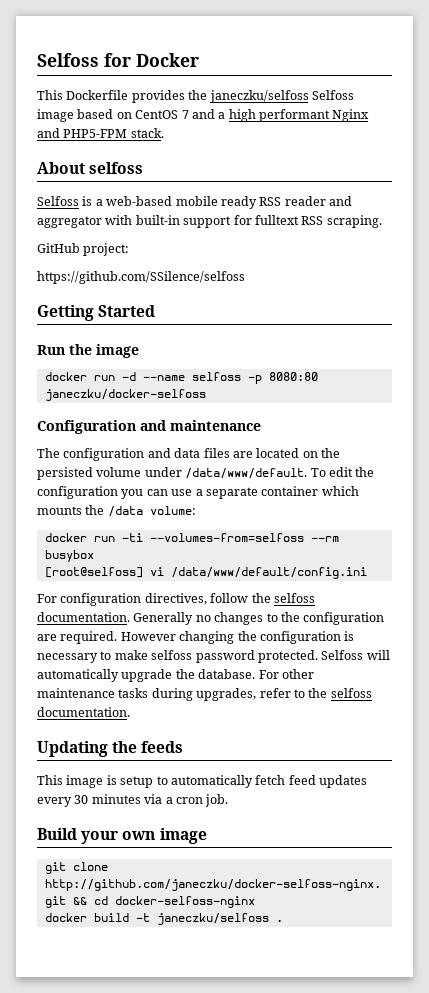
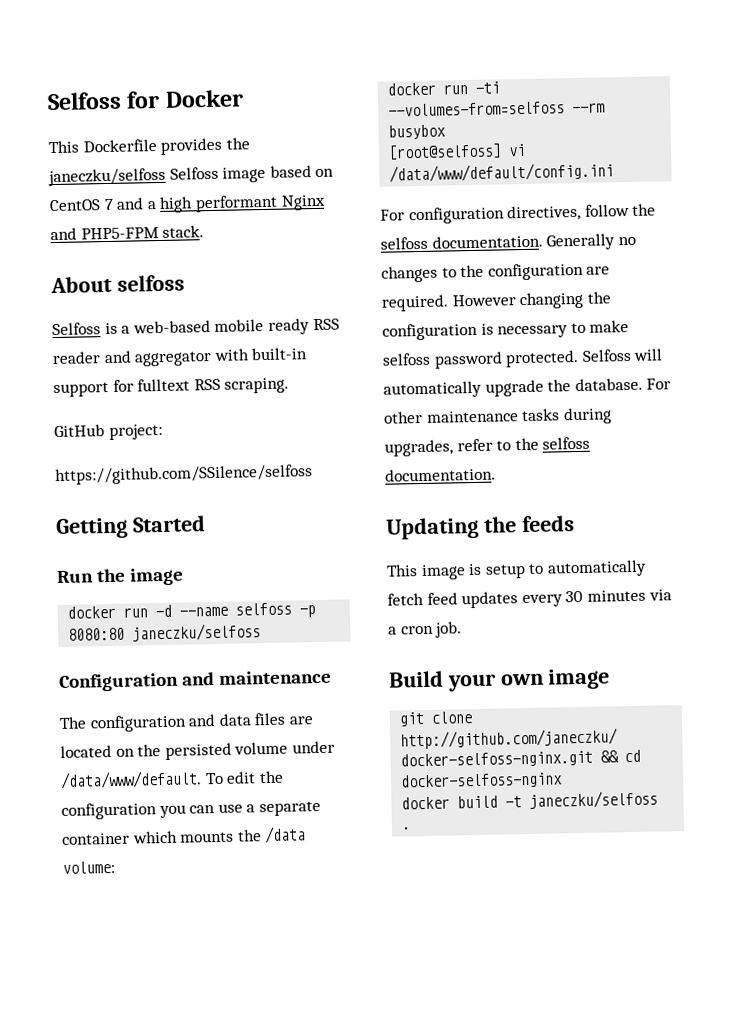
- docker run -d --name selfoss -p 8080:80 janeczku/docker-selfoss
+ docker run -d --name selfoss -p 8080:80 janeczku/selfoss

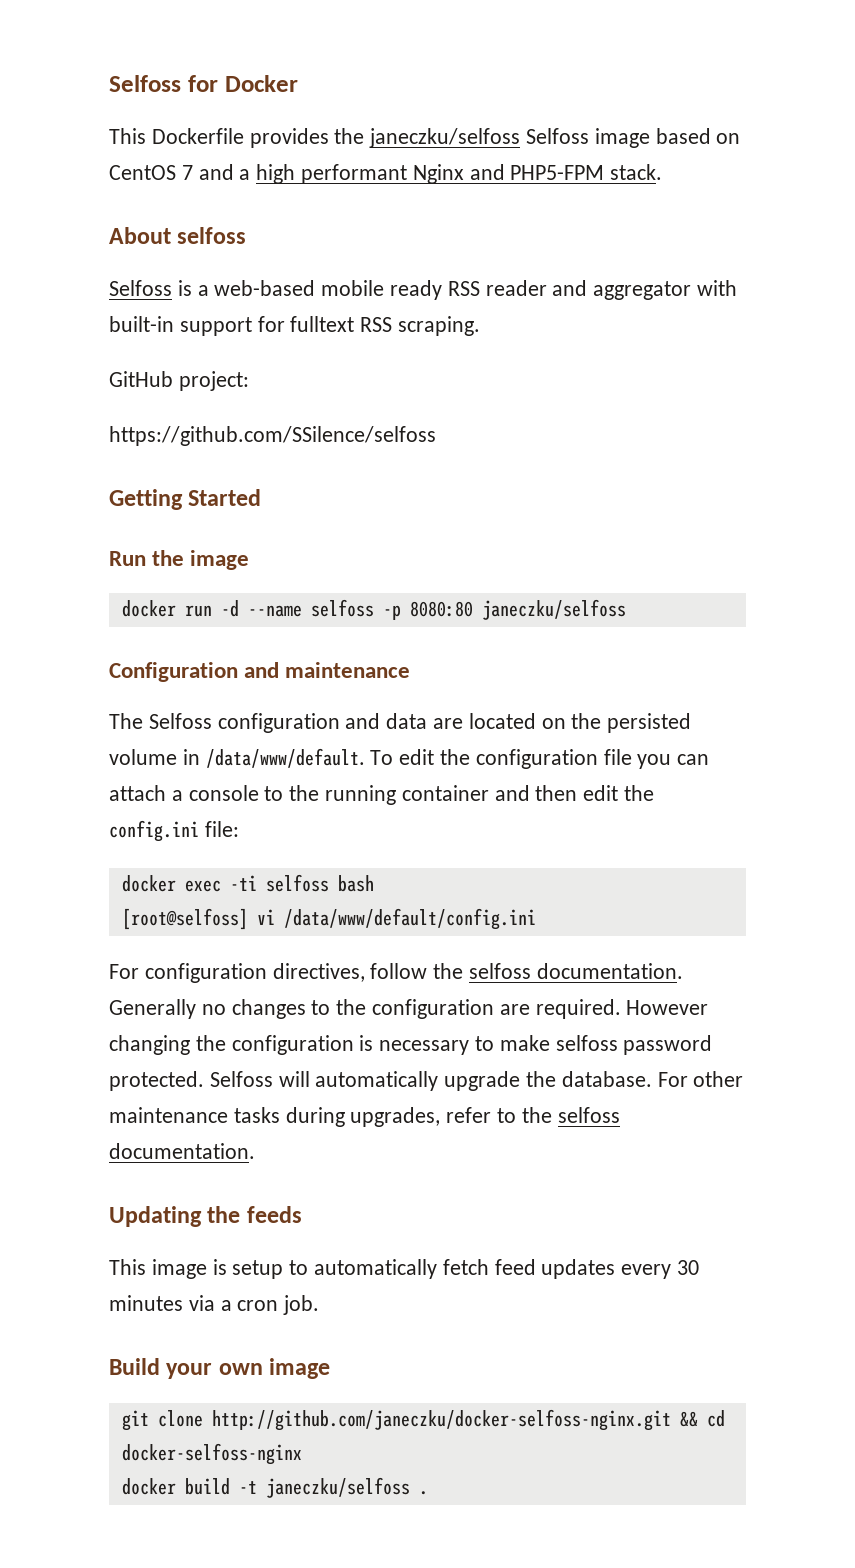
- The configuration and data files are located on the persisted volume under /data/www/default.
+ The Selfoss configuration and data are located on the persisted volume in /data/www/default.
- To edit the configuration you can use a separate container which mounts the /data volume:
- docker run -ti --volumes-from=selfoss --rm busybox
+ To edit the configuration file you can attach a console to the running container and then edit the config.ini file:
+ docker exec -ti selfoss bash

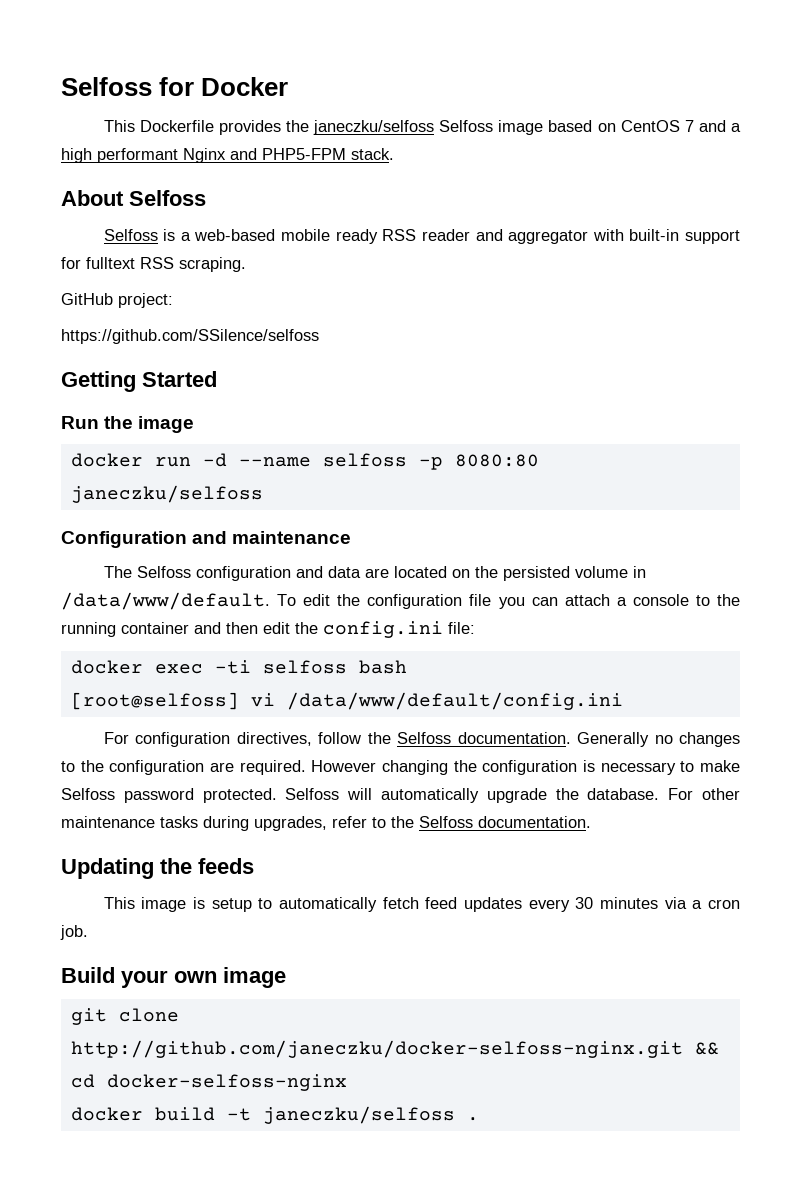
- About selfoss
+ About Selfoss
- For configuration directives, follow the selfoss documentation.
+ For configuration directives, follow the Selfoss documentation.
- However changing the configuration is necessary to make selfoss password protected.
+ However changing the configuration is necessary to make Selfoss password protected.
- For other maintenance tasks during upgrades, refer to the selfoss documentation.
+ For other maintenance tasks during upgrades, refer to the Selfoss documentation.

